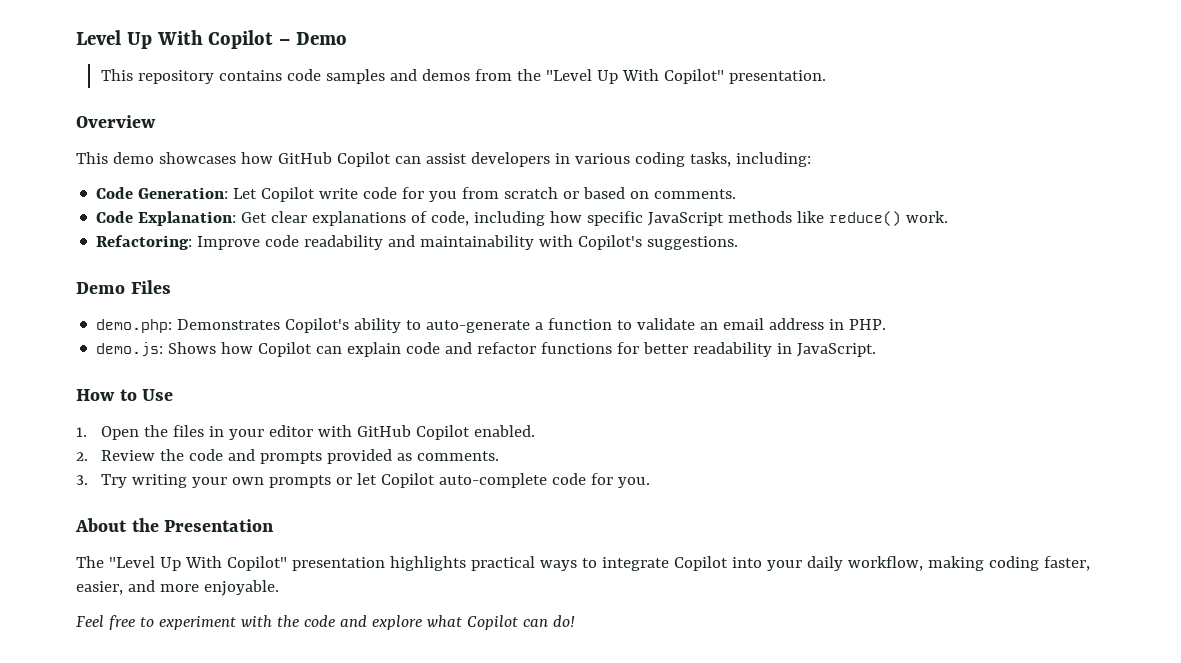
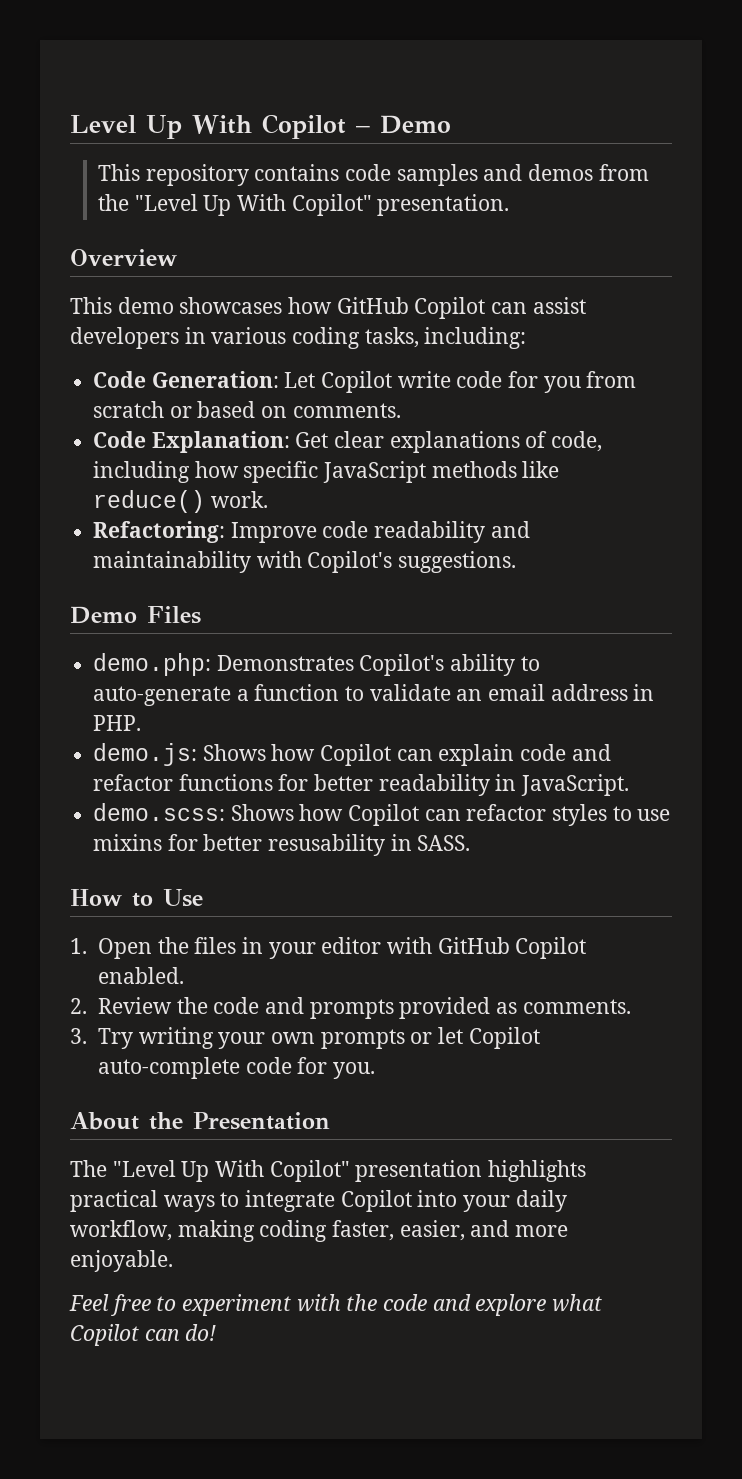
+ demo.scss: Shows how Copilot can refactor styles to use mixins for better resusability in SASS.

